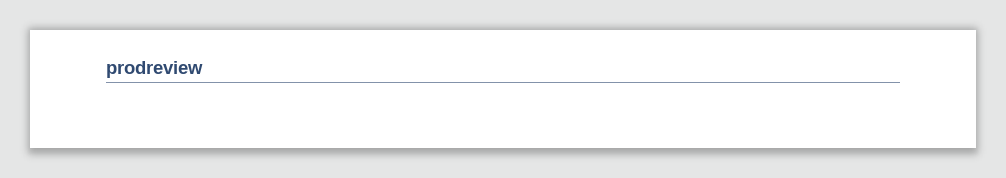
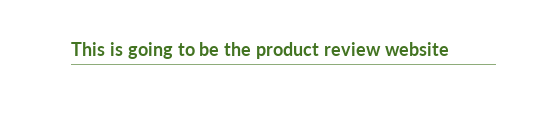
- prodreview
+ This is going to be the product review website

